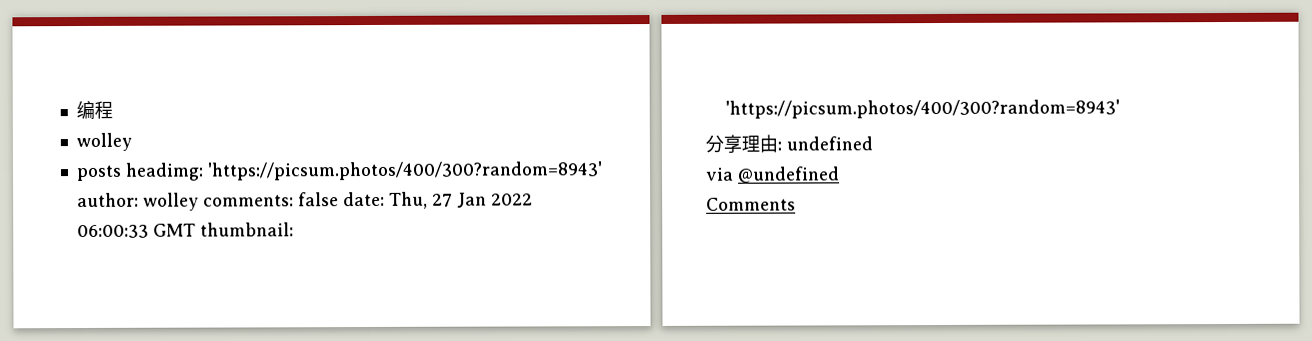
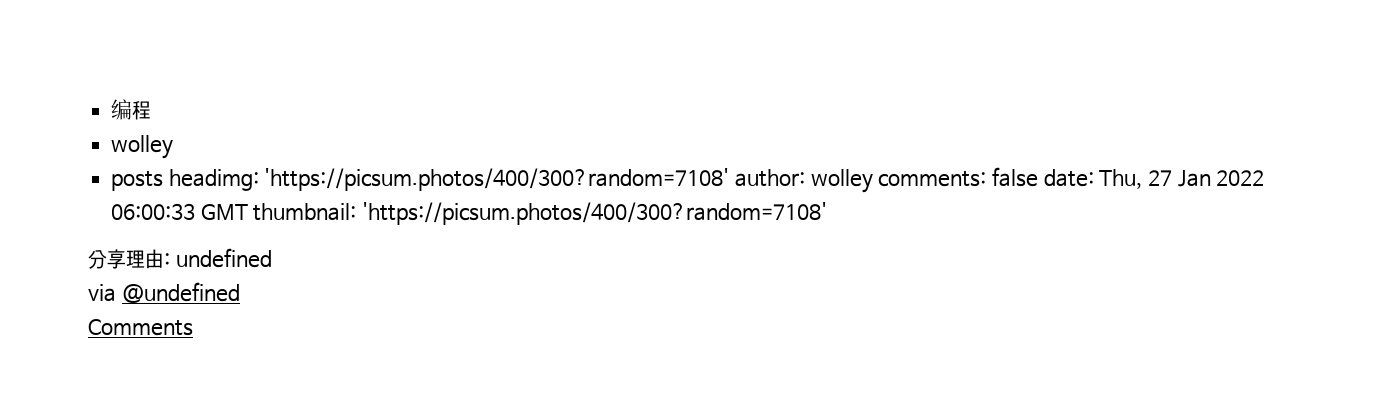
- posts headimg: 'https://picsum.photos/400/300?random=8943' author: wolley comments: false date: Thu, 27 Jan 2022 06:00:33 GMT thumbnail: 'https://picsum.photos/400/300?random=8943'
+ posts headimg: 'https://picsum.photos/400/300?random=7108' author: wolley comments: false date: Thu, 27 Jan 2022 06:00:33 GMT thumbnail: 'https://picsum.photos/400/300?random=7108'

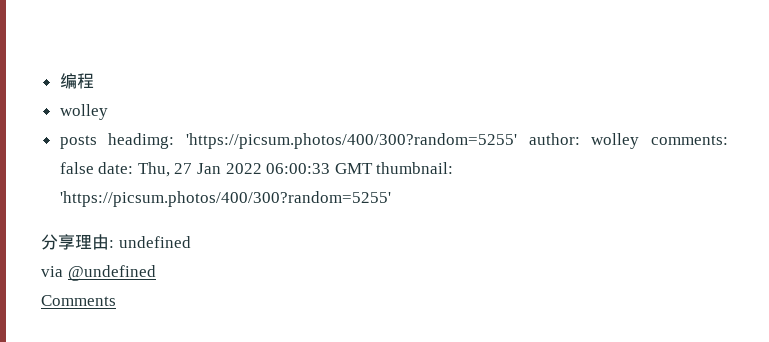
- posts headimg: 'https://picsum.photos/400/300?random=7108' author: wolley comments: false date: Thu, 27 Jan 2022 06:00:33 GMT thumbnail: 'https://picsum.photos/400/300?random=7108'
+ posts headimg: 'https://picsum.photos/400/300?random=5255' author: wolley comments: false date: Thu, 27 Jan 2022 06:00:33 GMT thumbnail: 'https://picsum.photos/400/300?random=5255'

